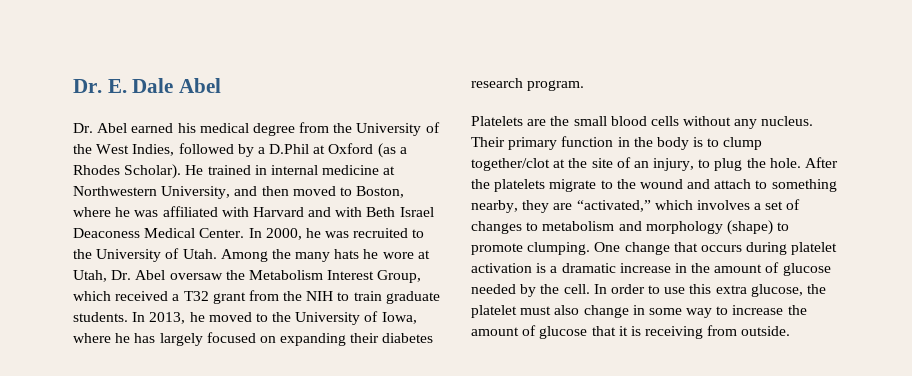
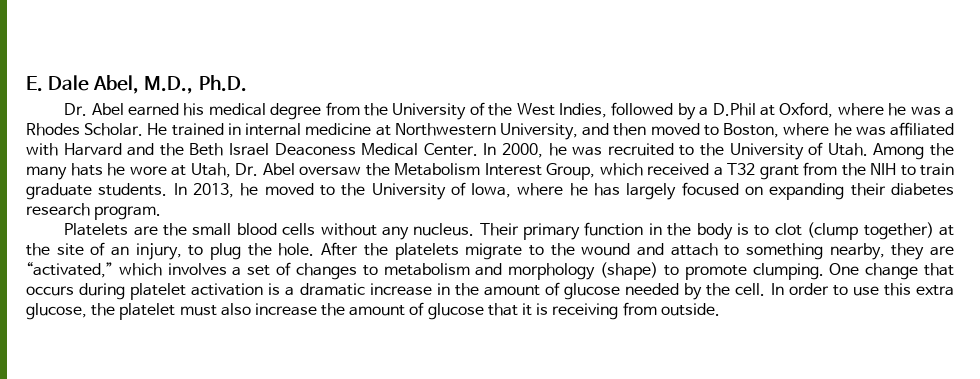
- Dr. E. Dale Abel
+ E. Dale Abel, M.D., Ph.D.
- Dr. Abel earned his medical degree from the University of the West Indies, followed by a D.Phil at Oxford (as a Rhodes Scholar).
+ Dr. Abel earned his medical degree from the University of the West Indies, followed by a D.Phil at Oxford, where he was a Rhodes Scholar.
- He trained in internal medicine at Northwestern University, and then moved to Boston, where he was affiliated with Harvard and with Beth Israel Deaconess Medical Center.
+ He trained in internal medicine at Northwestern University, and then moved to Boston, where he was affiliated with Harvard and the Beth Israel Deaconess Medical Center.
- Their primary function in the body is to clump together/clot at the site of an injury, to plug the hole.
+ Their primary function in the body is to clot (clump together) at the site of an injury, to plug the hole.
- In order to use this extra glucose, the platelet must also change in some way to increase the amount of glucose that it is receiving from outside.
+ In order to use this extra glucose, the platelet must also increase the amount of glucose that it is receiving from outside.

